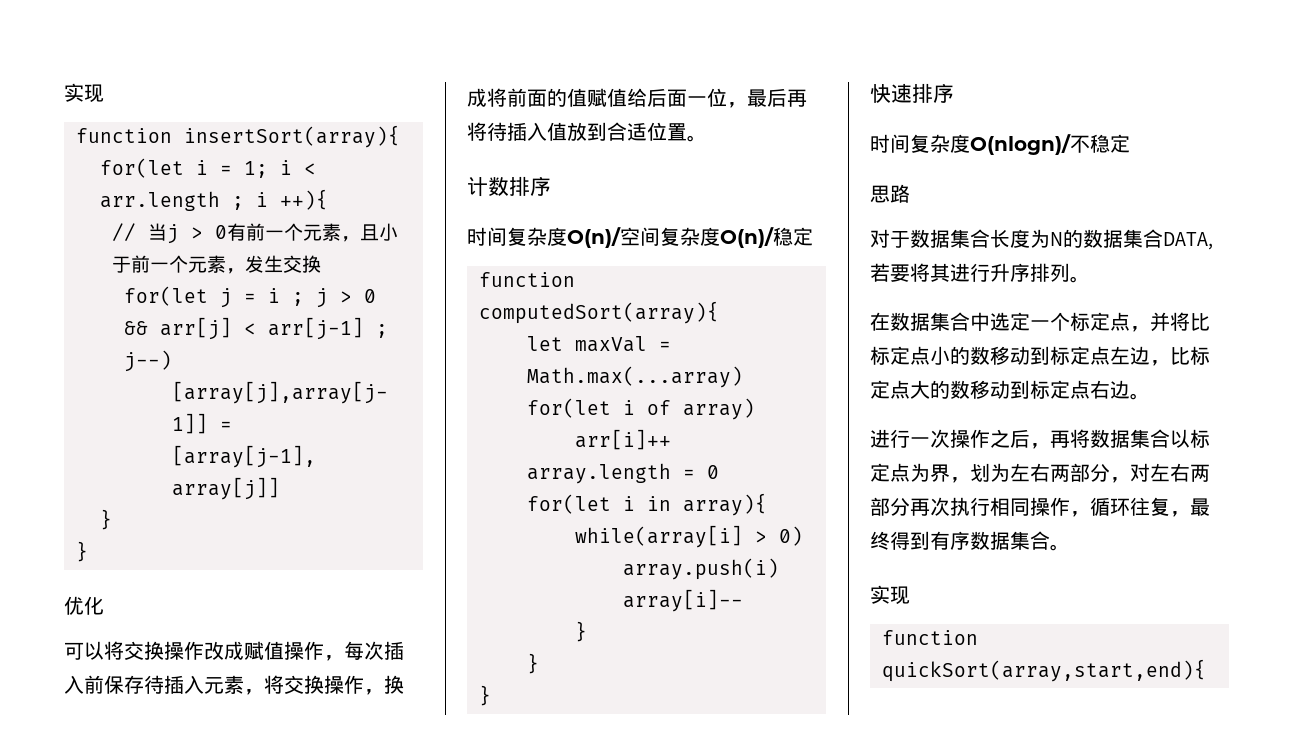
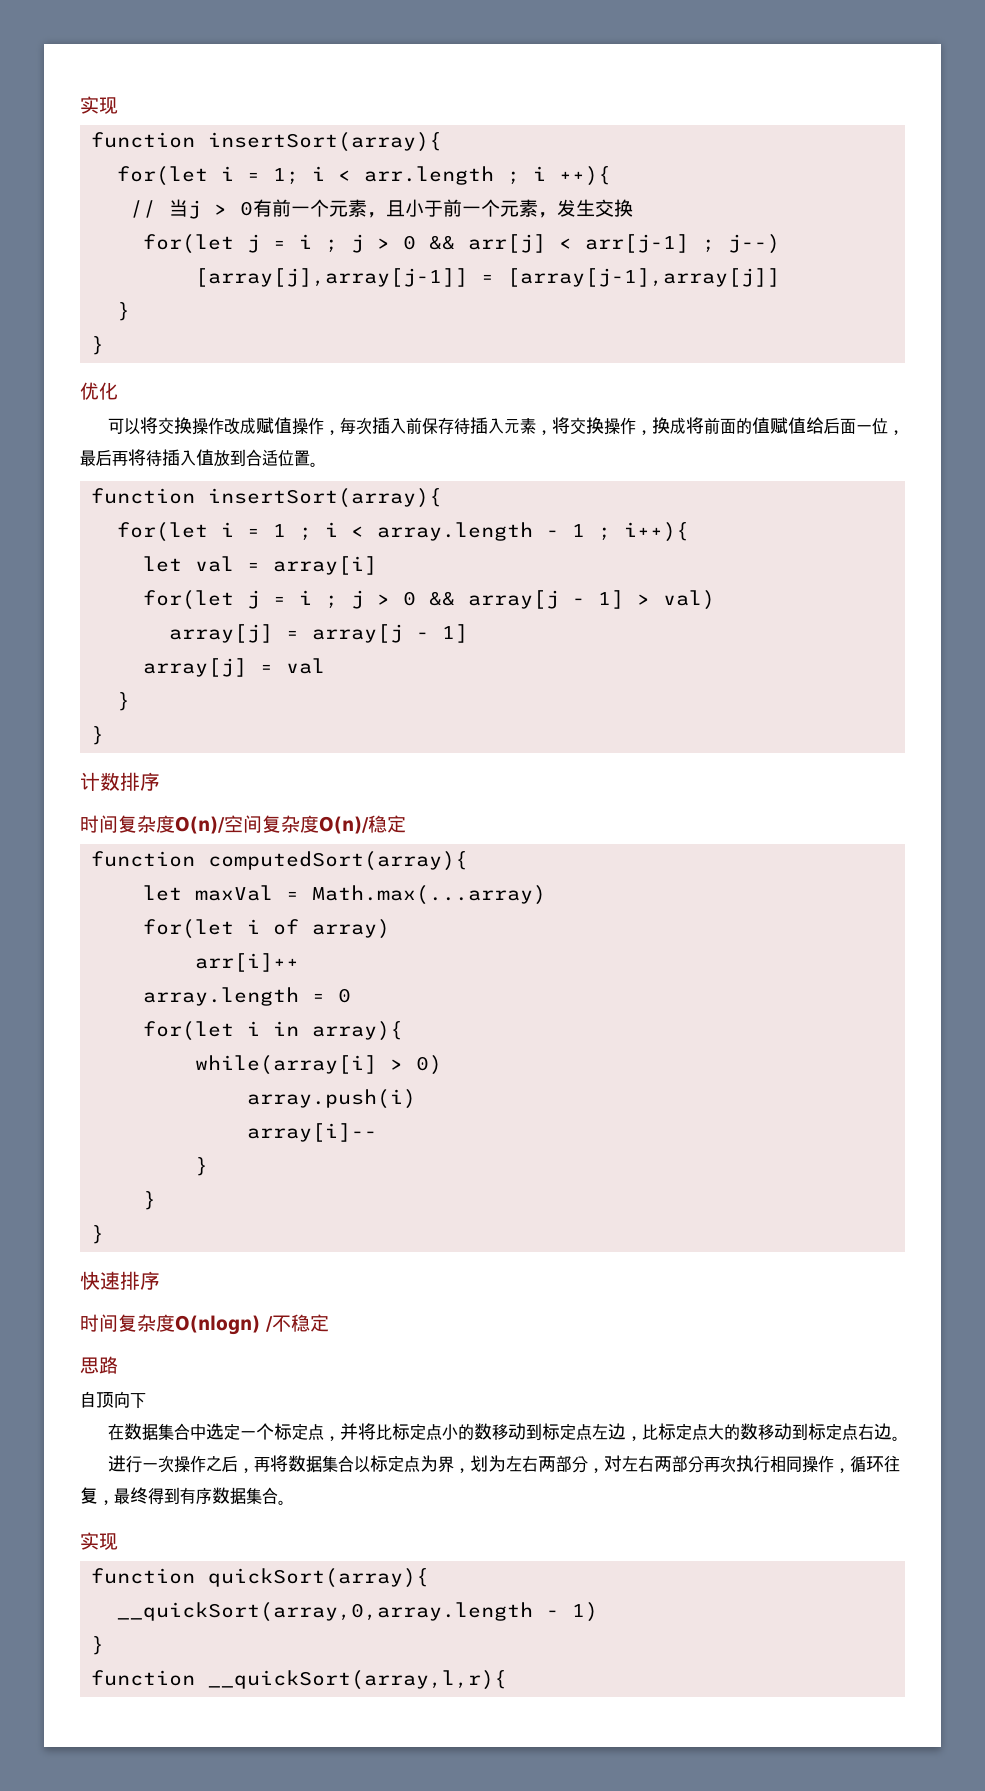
  可以将交换操作改成赋值操作，每次插入前保存待插入元素，将交换操作，换成将前面的值赋值给后面一位，最后再将待插入值放到合适位置。
+ function insertSort(array){
+ for(let i = 1 ; i < array.length - 1 ; i++){
+ let val = array[i]
+ for(let j = i ; j > 0 && array[j - 1] > val)
+ array[j] = array[j - 1]
+ array[j] = val
+ }
+ }
- 时间复杂度O(nlogn)/不稳定
+ 时间复杂度O(nlogn) /不稳定
- 对于数据集合长度为N的数据集合DATA,若要将其进行升序排列。
+ 自顶向下
- function quickSort(array,start,end){
+ function quickSort(array){
+ __quickSort(array,0,array.length - 1)
+ }
+ function __quickSort(array,l,r){

